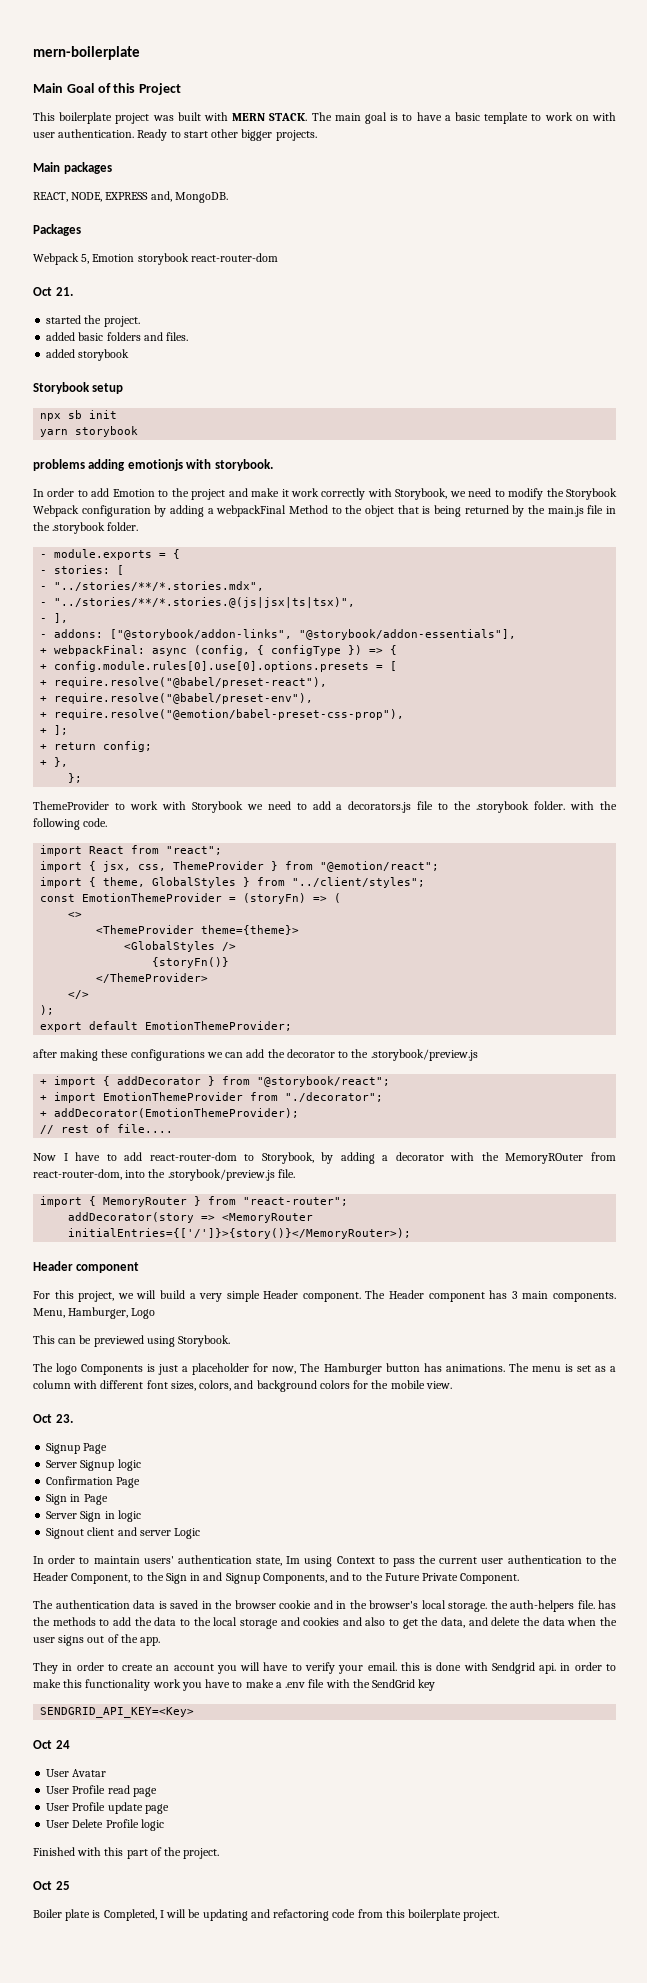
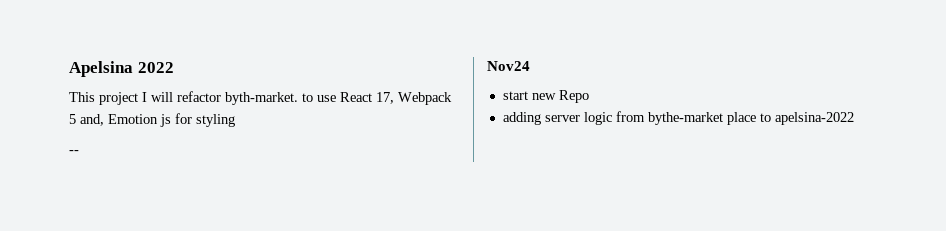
- mern-boilerplate
- Main Goal of this Project
- This boilerplate project was built with MERN STACK. The main goal is to have a basic template to work on with user authentication. Ready to start other bigger projects.
- Main packages
- REACT, NODE, EXPRESS and, MongoDB.
- Packages
- Webpack 5, Emotion storybook react-router-dom
- Oct 21.
- started the project.
- added basic folders and files.
- added storybook
- Storybook setup
- npx sb init
- yarn storybook
- problems adding emotionjs with storybook.
- In order to add Emotion to the project and make it work correctly with Storybook, we need to modify the Storybook Webpack configuration by adding a webpackFinal Method to the object that is being returned by the main.js file in the .storybook folder.
- - module.exports = {
- - stories: [
- - "../stories/**/*.stories.mdx",
- - "../stories/**/*.stories.@(js|jsx|ts|tsx)",
- - ],
- - addons: ["@storybook/addon-links", "@storybook/addon-essentials"],
- + webpackFinal: async (config, { configType }) => {
- + config.module.rules[0].use[0].options.presets = [
- + require.resolve("@babel/preset-react"),
- + require.resolve("@babel/preset-env"),
- + require.resolve("@emotion/babel-preset-css-prop"),
- + ];
- + return config;
- + },
- };
- ThemeProvider to work with Storybook we need to add a decorators.js file to the .storybook folder. with the following code.
- import React from "react";
- import { jsx, css, ThemeProvider } from "@emotion/react";
- import { theme, GlobalStyles } from "../client/styles";
- const EmotionThemeProvider = (storyFn) => (
- <>
- <ThemeProvider theme={theme}>
- <GlobalStyles />
- {storyFn()}
- </ThemeProvider>
- </>
- );
- export default EmotionThemeProvider;
- after making these configurations we can add the decorator to the .storybook/preview.js
- + import { addDecorator } from "@storybook/react";
- + import EmotionThemeProvider from "./decorator";
- + addDecorator(EmotionThemeProvider);
- // rest of file....
- Now I have to add react-router-dom to Storybook, by adding a decorator with the MemoryROuter from react-router-dom, into the .storybook/preview.js file.
- import { MemoryRouter } from "react-router";
- addDecorator(story => <MemoryRouter initialEntries={['/']}>{story()}</MemoryRouter>);
- Header component
- For this project, we will build a very simple Header component. The Header component has 3 main components. Menu, Hamburger, Logo
- This can be previewed using Storybook.
- The logo Components is just a placeholder for now, The Hamburger button has animations. The menu is set as a column with different font sizes, colors, and background colors for the mobile view.
- Oct 23.
- Signup Page
- Server Signup logic
- Confirmation Page
- Sign in Page
- Server Sign in logic
- Signout client and server Logic
- In order to maintain users' authentication state, Im using Context to pass the current user authentication to the Header Component, to the Sign in and Signup Components, and to the Future Private Component.
- The authentication data is saved in the browser cookie and in the browser's local storage. the auth-helpers file. has the methods to add the data to the local storage and cookies and also to get the data, and delete the data when the user signs out of the app.
- They in order to create an account you will have to verify your email. this is done with Sendgrid api. in order to make this functionality work you have to make a .env file with the SendGrid key
- SENDGRID_API_KEY=<Key>
- Oct 24
- User Avatar
- User Profile read page
- User Profile update page
- User Delete Profile logic
- Finished with this part of the project.
- Oct 25
- Boiler plate is Completed, I will be updating and refactoring code from this boilerplate project.
+ Apelsina 2022
+ This project I will refactor byth-market. to use React 17, Webpack 5 and, Emotion js for styling
+ --
+ Nov24
+ start new Repo
+ adding server logic from bythe-market place to apelsina-2022

